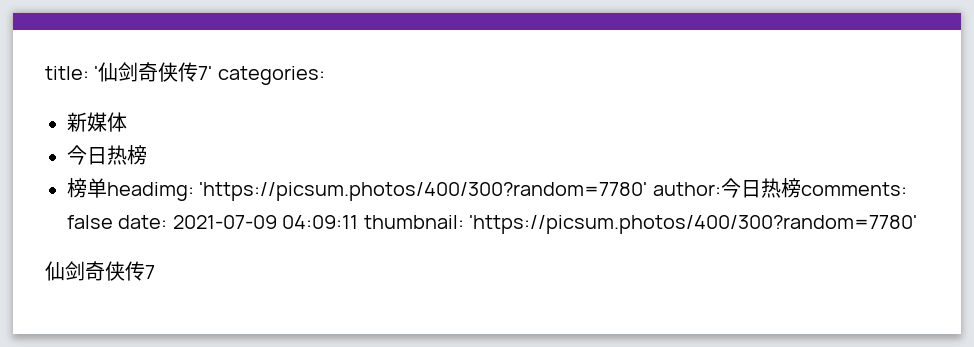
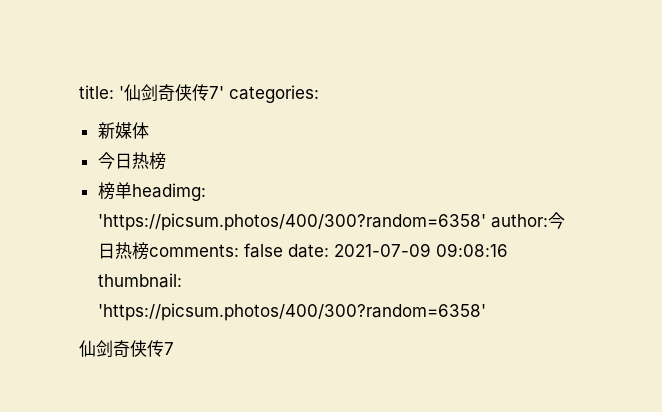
- 榜单headimg: 'https://picsum.photos/400/300?random=7780' author:今日热榜comments: false date: 2021-07-09 04:09:11 thumbnail: 'https://picsum.photos/400/300?random=7780'
+ 榜单headimg: 'https://picsum.photos/400/300?random=6358' author:今日热榜comments: false date: 2021-07-09 09:08:16 thumbnail: 'https://picsum.photos/400/300?random=6358'

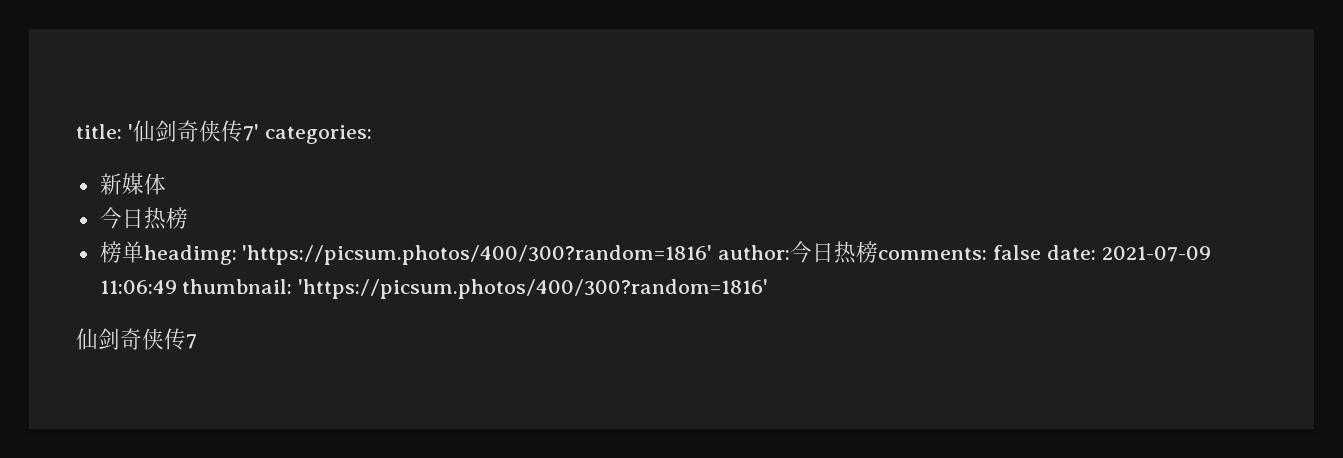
- 榜单headimg: 'https://picsum.photos/400/300?random=6358' author:今日热榜comments: false date: 2021-07-09 09:08:16 thumbnail: 'https://picsum.photos/400/300?random=6358'
+ 榜单headimg: 'https://picsum.photos/400/300?random=1816' author:今日热榜comments: false date: 2021-07-09 11:06:49 thumbnail: 'https://picsum.photos/400/300?random=1816'

